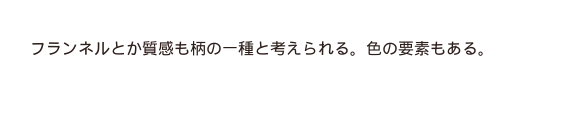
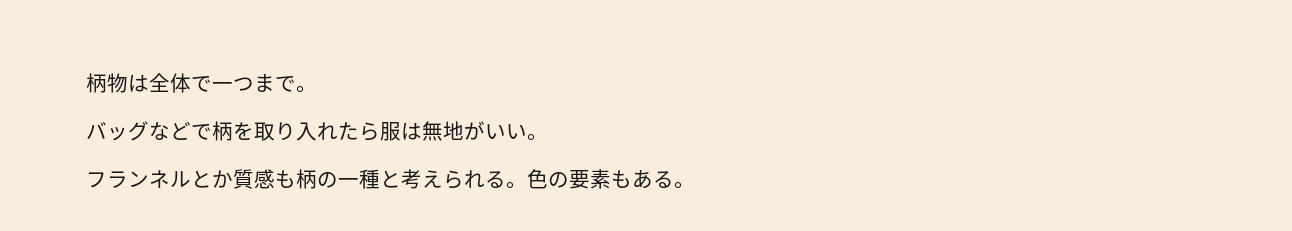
+ 柄物は全体で一つまで。
+ バッグなどで柄を取り入れたら服は無地がいい。

